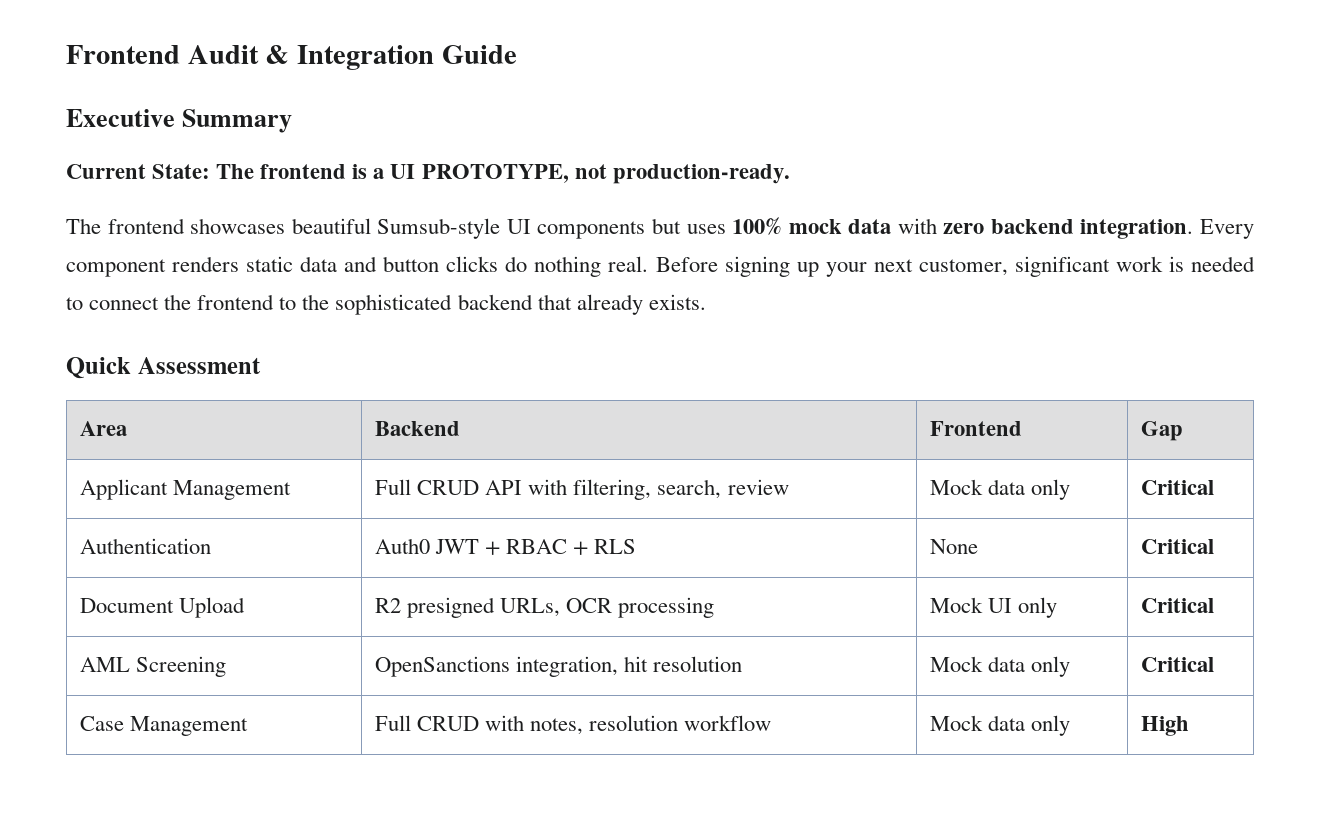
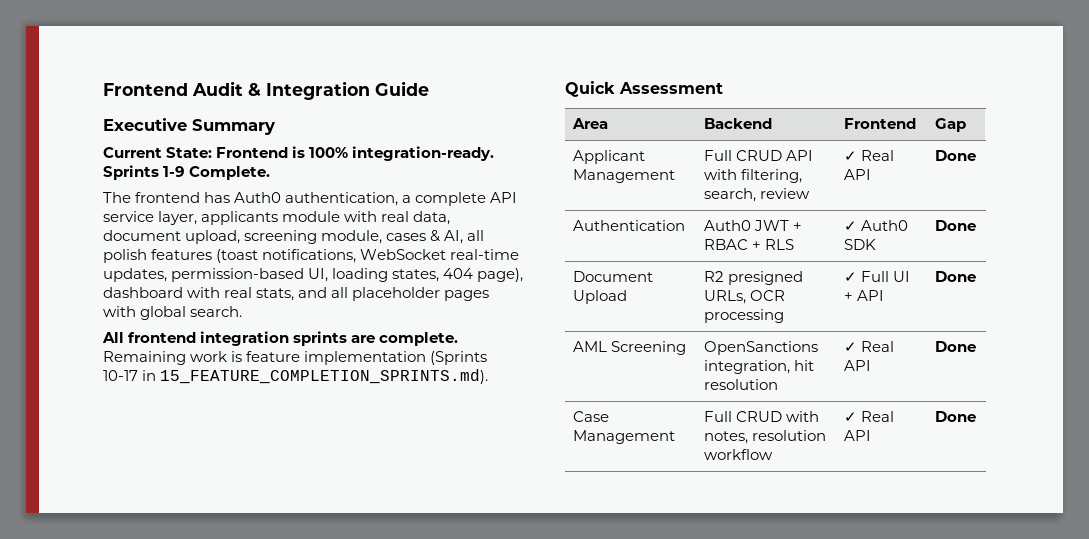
- Current State: The frontend is a UI PROTOTYPE, not production-ready.
- The frontend showcases beautiful Sumsub-style UI components but uses 100% mock data with zero backend integration. Every component renders static data and button clicks do nothing real. Before signing up your next customer, significant work is needed to connect the frontend to the sophisticated backend that already exists.
+ Current State: Frontend is 100% integration-ready. Sprints 1-9 Complete.
+ The frontend has Auth0 authentication, a complete API service layer, applicants module with real data, document upload, screening module, cases & AI, all polish features (toast notifications, WebSocket real-time updates, permission-based UI, loading states, 404 page), dashboard with real stats, and all placeholder pages with global search.
+ All frontend integration sprints are complete. Remaining work is feature implementation (Sprints 10-17 in 15_FEATURE_COMPLETION_SPRINTS.md).
- Applicant Management | Full CRUD API with filtering, search, review | Mock data only | Critical
+ Applicant Management | Full CRUD API with filtering, search, review | ✓ Real API | Done
- Authentication | Auth0 JWT + RBAC + RLS | None | Critical
+ Authentication | Auth0 JWT + RBAC + RLS | ✓ Auth0 SDK | Done
- Document Upload | R2 presigned URLs, OCR processing | Mock UI only | Critical
+ Document Upload | R2 presigned URLs, OCR processing | ✓ Full UI + API | Done
- AML Screening | OpenSanctions integration, hit resolution | Mock data only | Critical
+ AML Screening | OpenSanctions integration, hit resolution | ✓ Real API | Done
- Case Management | Full CRUD with notes, resolution workflow | Mock data only | High
+ Case Management | Full CRUD with notes, resolution workflow | ✓ Real API | Done

